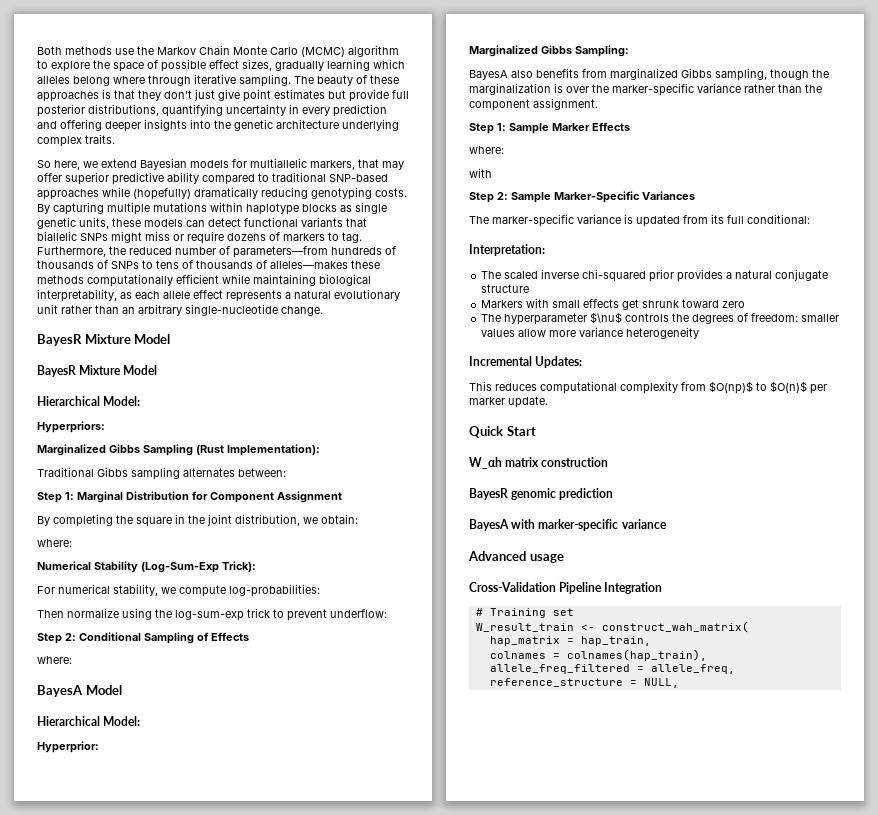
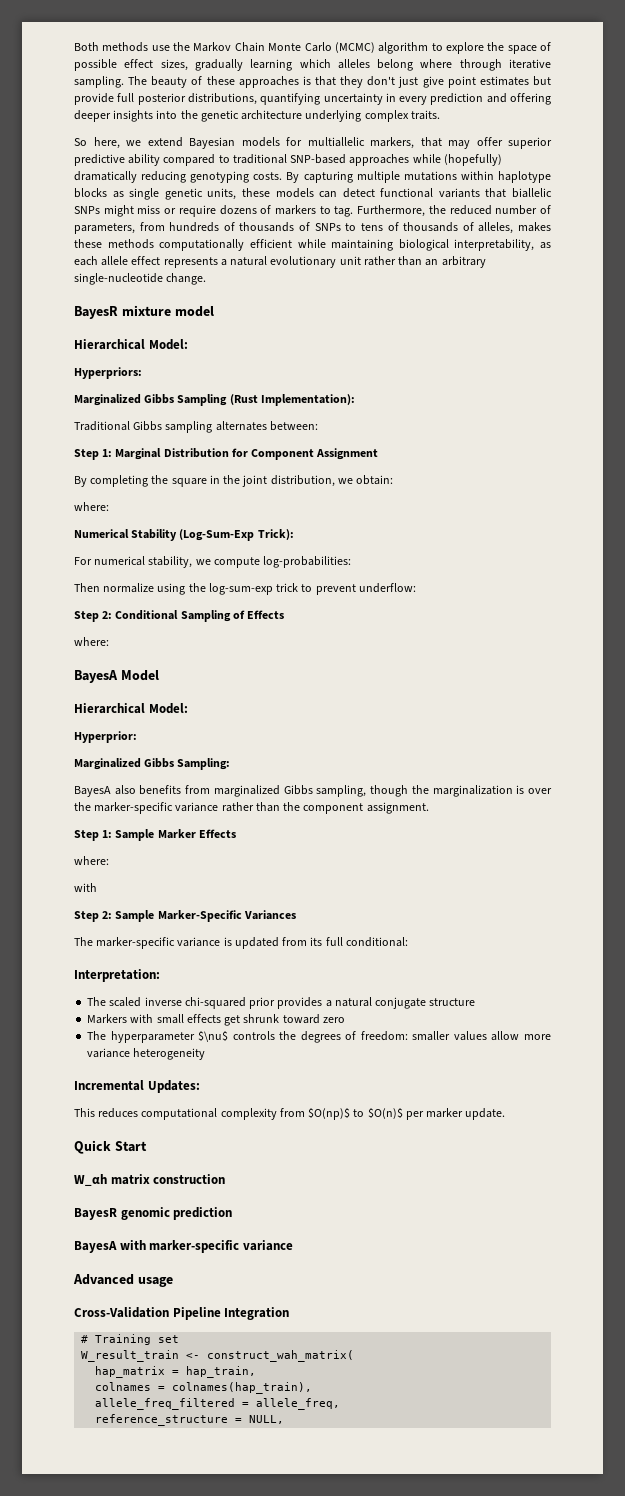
- Furthermore, the reduced number of parameters—from hundreds of thousands of SNPs to tens of thousands of alleles—makes these methods computationally efficient while maintaining biological interpretability, as each allele effect represents a natural evolutionary unit rather than an arbitrary single-nucleotide change.
- BayesR Mixture Model
- BayesR Mixture Model
+ Furthermore, the reduced number of parameters, from hundreds of thousands of SNPs to tens of thousands of alleles, makes these methods computationally efficient while maintaining biological interpretability, as each allele effect represents a natural evolutionary unit rather than an arbitrary single-nucleotide change.
+ BayesR mixture model

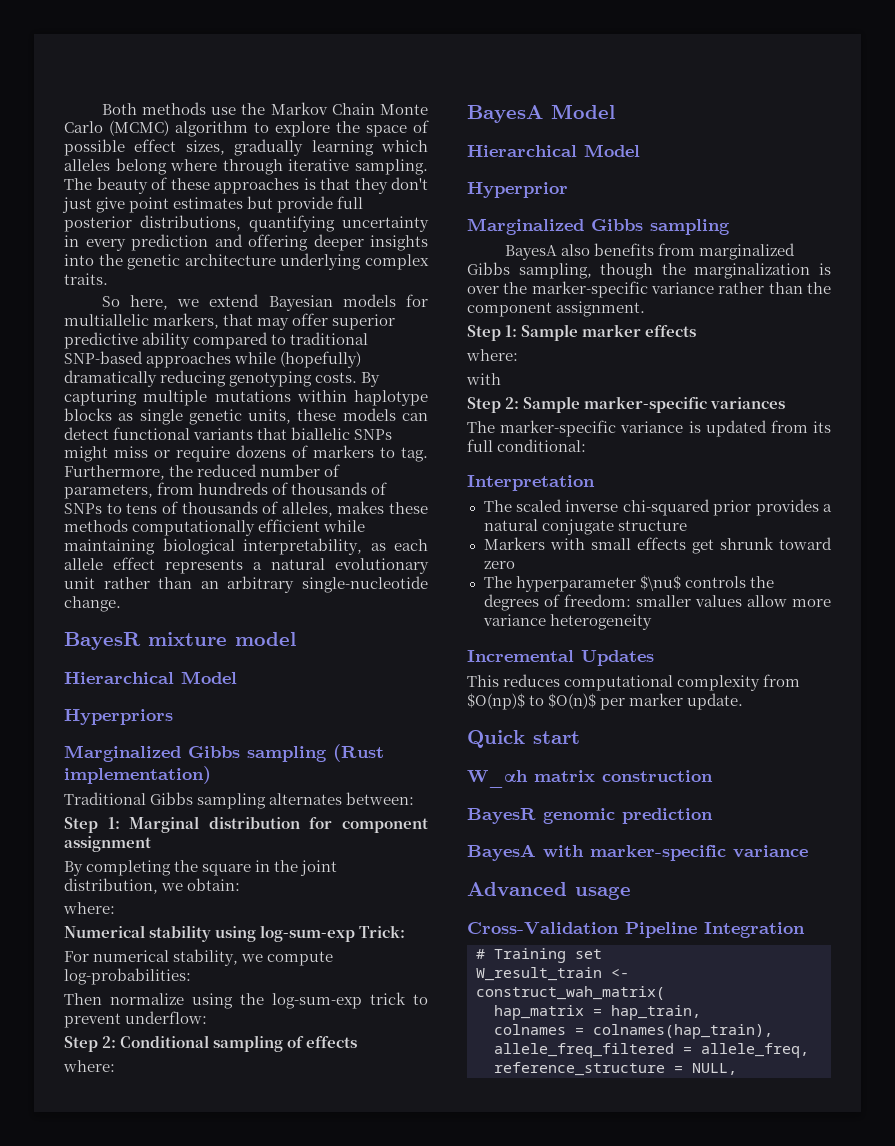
  BayesR mixture model
- Hierarchical Model:
- Hyperpriors:
- Marginalized Gibbs Sampling (Rust Implementation):
+ Hierarchical Model
+ Hyperpriors
+ Marginalized Gibbs sampling (Rust implementation)
- Step 1: Marginal Distribution for Component Assignment
+ Step 1: Marginal distribution for component assignment
- Numerical Stability (Log-Sum-Exp Trick):
+ Numerical stability using log-sum-exp Trick:
- Step 2: Conditional Sampling of Effects
+ Step 2: Conditional sampling of effects
  BayesA Model
- Hierarchical Model:
- Hyperprior:
- Marginalized Gibbs Sampling:
+ Hierarchical Model
+ Hyperprior
+ Marginalized Gibbs sampling
- Step 1: Sample Marker Effects
+ Step 1: Sample marker effects
- Step 2: Sample Marker-Specific Variances
+ Step 2: Sample marker-specific variances
- Interpretation:
+ Interpretation
- Incremental Updates:
+ Incremental Updates
- Quick Start
+ Quick start

